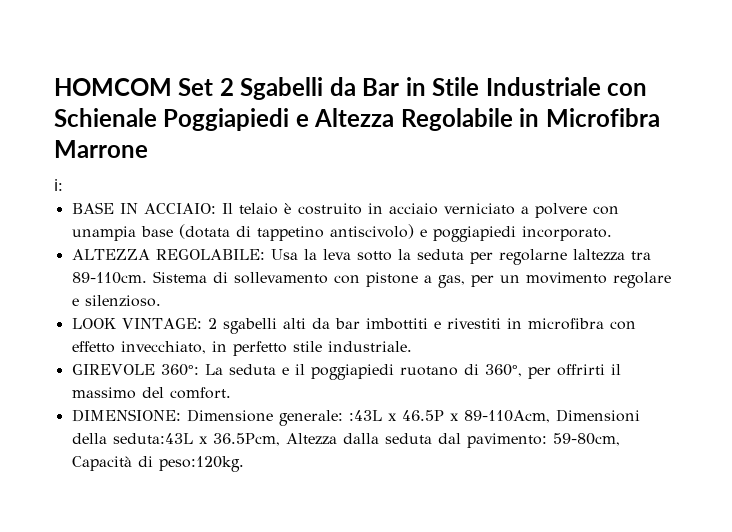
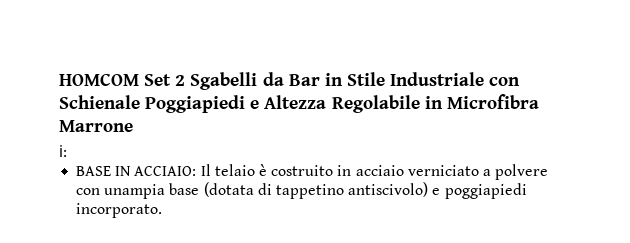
- ALTEZZA REGOLABILE: Usa la leva sotto la seduta per regolarne laltezza tra 89-110cm. Sistema di sollevamento con pistone a gas, per un movimento regolare e silenzioso.
- LOOK VINTAGE: 2 sgabelli alti da bar imbottiti e rivestiti in microfibra con effetto invecchiato, in perfetto stile industriale.
- GIREVOLE 360°: La seduta e il poggiapiedi ruotano di 360°, per offrirti il massimo del comfort.
- DIMENSIONE: Dimensione generale: :43L x 46.5P x 89-110Acm, Dimensioni della seduta:43L x 36.5Pcm, Altezza dalla seduta dal pavimento: 59-80cm, Capacità di peso:120kg.

